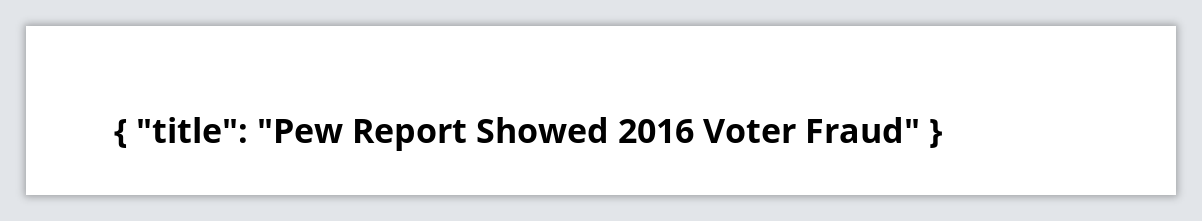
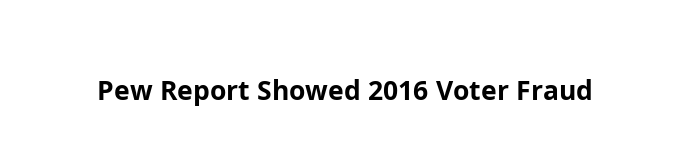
- { "title": "Pew Report Showed 2016 Voter Fraud" }
+ Pew Report Showed 2016 Voter Fraud

